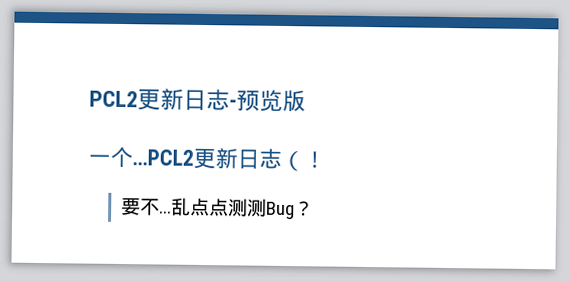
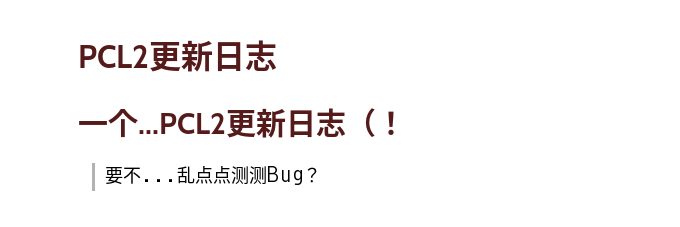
- PCL2更新日志-预览版
+ PCL2更新日志

